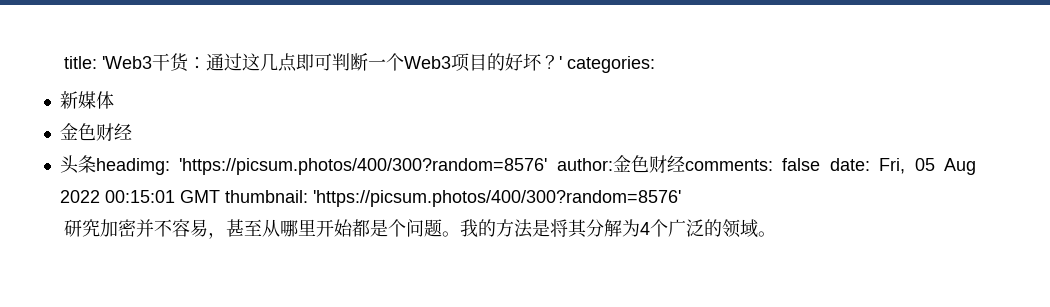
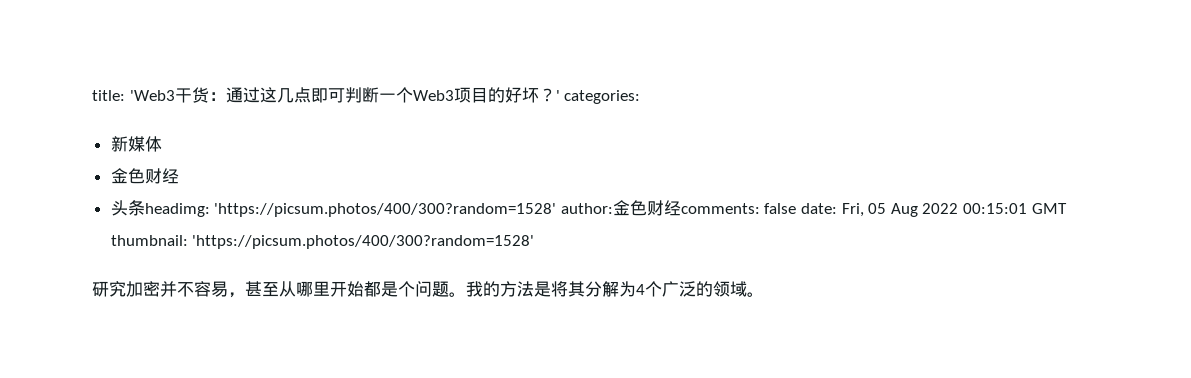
- 头条headimg: 'https://picsum.photos/400/300?random=8576' author:金色财经comments: false date: Fri, 05 Aug 2022 00:15:01 GMT thumbnail: 'https://picsum.photos/400/300?random=8576'
+ 头条headimg: 'https://picsum.photos/400/300?random=1528' author:金色财经comments: false date: Fri, 05 Aug 2022 00:15:01 GMT thumbnail: 'https://picsum.photos/400/300?random=1528'

